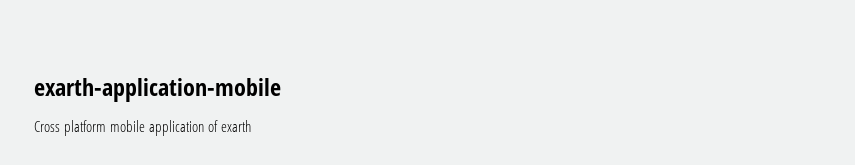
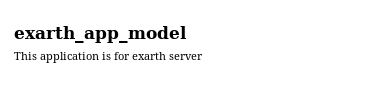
- exarth-application-mobile
- Cross platform mobile application of exarth
+ exarth_app_model
+ This application is for exarth server

